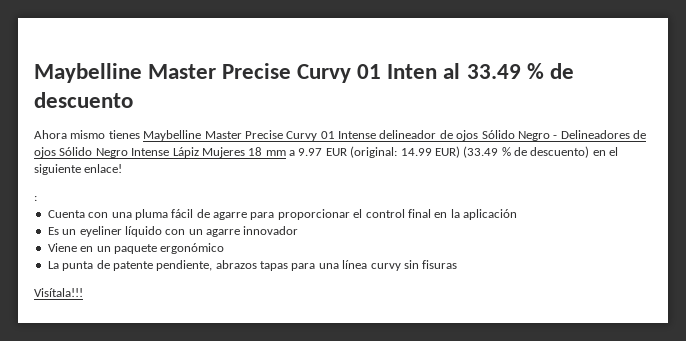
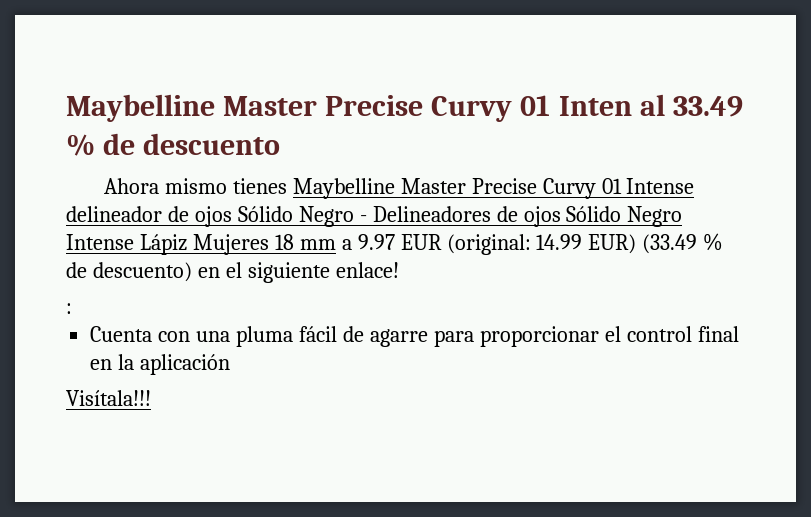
- Es un eyeliner líquido con un agarre innovador
- Viene en un paquete ergonómico
- La punta de patente pendiente, abrazos tapas para una línea curvy sin fisuras

